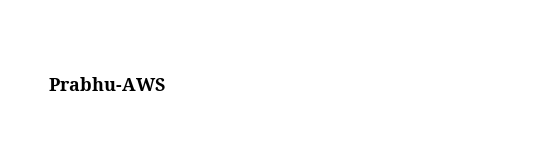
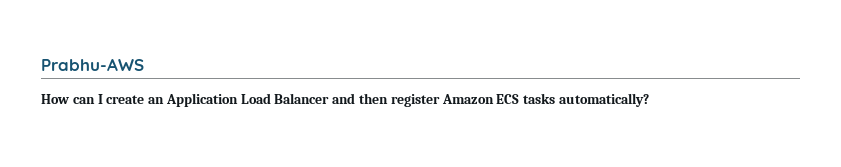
+ How can I create an Application Load Balancer and then register Amazon ECS tasks automatically?

